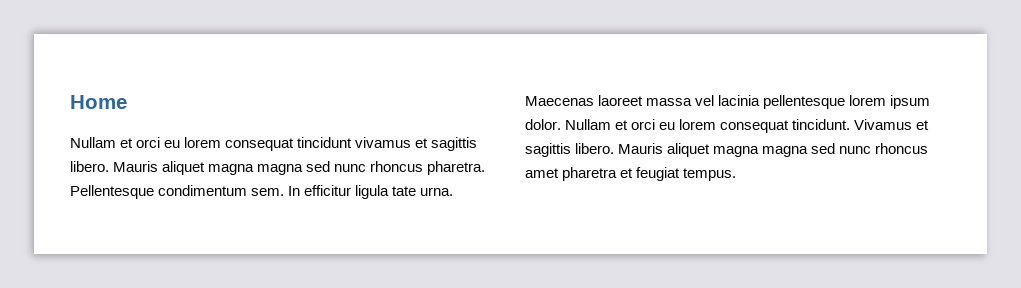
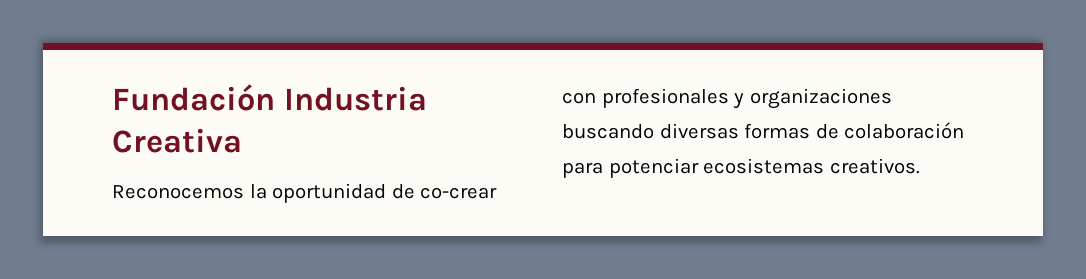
- Home
- Nullam et orci eu lorem consequat tincidunt vivamus et sagittis libero. Mauris aliquet magna magna sed nunc rhoncus pharetra. Pellentesque condimentum sem. In efficitur ligula tate urna. Maecenas laoreet massa vel lacinia pellentesque lorem ipsum dolor. Nullam et orci eu lorem consequat tincidunt. Vivamus et sagittis libero. Mauris aliquet magna magna sed nunc rhoncus amet pharetra et feugiat tempus.
+ Fundación Industria Creativa
+ Reconocemos la oportunidad de co-crear con profesionales y organizaciones buscando diversas formas de colaboración para potenciar ecosistemas creativos.

